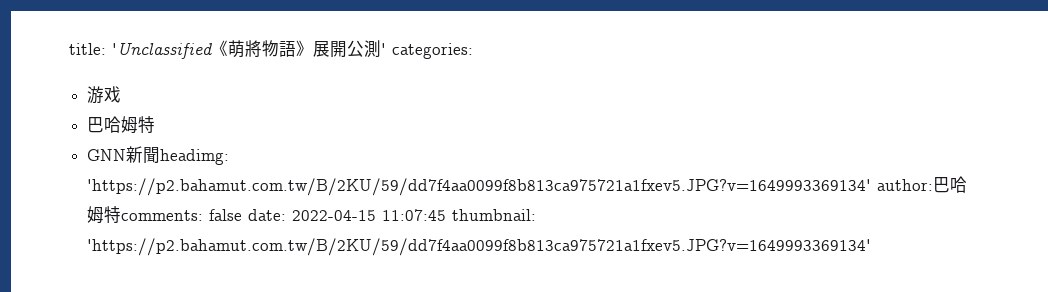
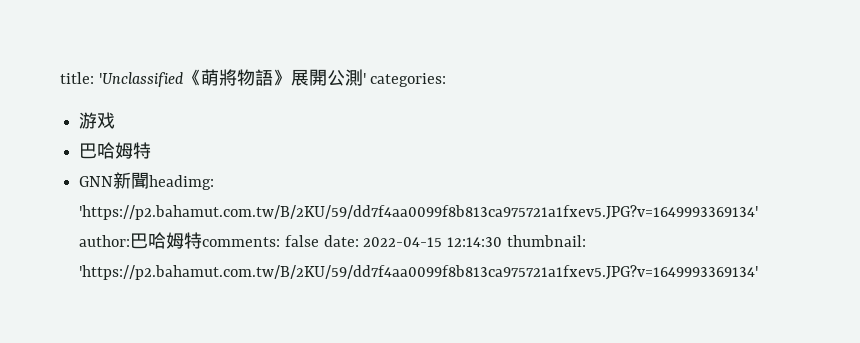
- GNN新聞headimg: 'https://p2.bahamut.com.tw/B/2KU/59/dd7f4aa0099f8b813ca975721a1fxev5.JPG?v=1649993369134' author:巴哈姆特comments: false date: 2022-04-15 11:07:45 thumbnail: 'https://p2.bahamut.com.tw/B/2KU/59/dd7f4aa0099f8b813ca975721a1fxev5.JPG?v=1649993369134'
+ GNN新聞headimg: 'https://p2.bahamut.com.tw/B/2KU/59/dd7f4aa0099f8b813ca975721a1fxev5.JPG?v=1649993369134' author:巴哈姆特comments: false date: 2022-04-15 12:14:30 thumbnail: 'https://p2.bahamut.com.tw/B/2KU/59/dd7f4aa0099f8b813ca975721a1fxev5.JPG?v=1649993369134'

